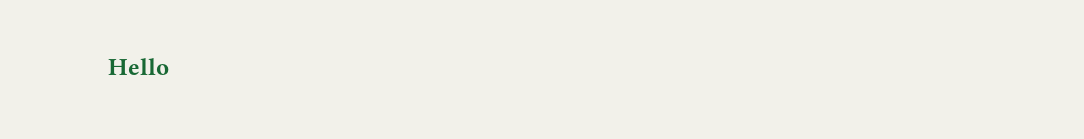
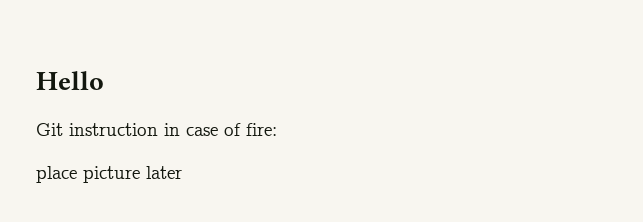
+ Git instruction in case of fire:
+ place picture later

